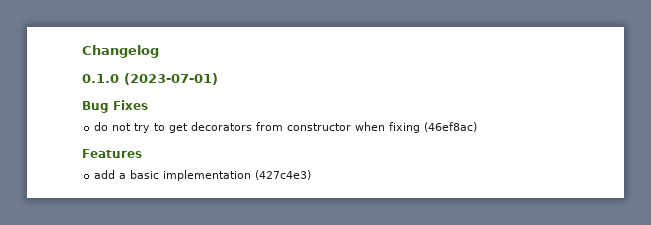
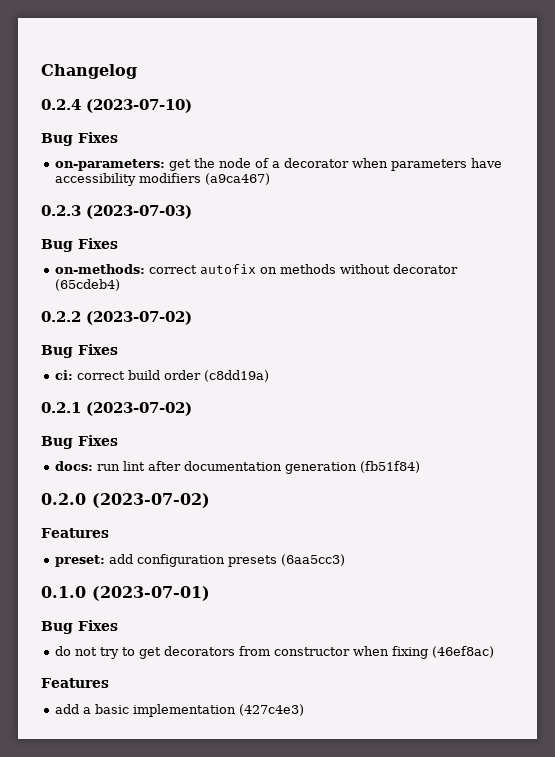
+ 0.2.4 (2023-07-10)
+ Bug Fixes
+ on-parameters: get the node of a decorator when parameters have accessibility modifiers (a9ca467)
+ 0.2.3 (2023-07-03)
+ Bug Fixes
+ on-methods: correct autofix on methods without decorator (65cdeb4)
+ 0.2.2 (2023-07-02)
+ Bug Fixes
+ ci: correct build order (c8dd19a)
+ 0.2.1 (2023-07-02)
+ Bug Fixes
+ docs: run lint after documentation generation (fb51f84)
+ 0.2.0 (2023-07-02)
+ Features
+ preset: add configuration presets (6aa5cc3)

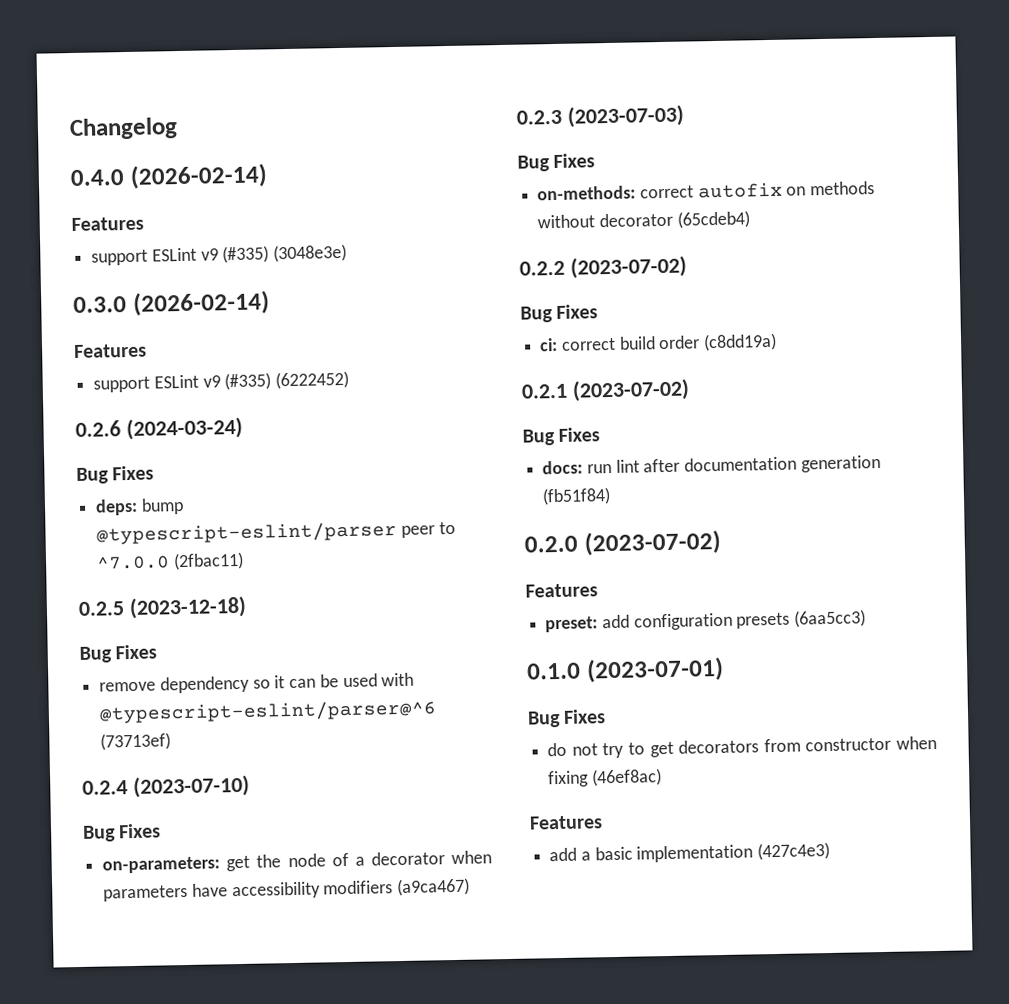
+ 0.4.0 (2026-02-14)
+ Features
+ support ESLint v9 (#335) (3048e3e)
+ 0.3.0 (2026-02-14)
+ Features
+ support ESLint v9 (#335) (6222452)
+ 0.2.6 (2024-03-24)
+ Bug Fixes
+ deps: bump @typescript-eslint/parser peer to ^7.0.0 (2fbac11)
+ 0.2.5 (2023-12-18)
+ Bug Fixes
+ remove dependency so it can be used with @typescript-eslint/parser@^6 (73713ef)

